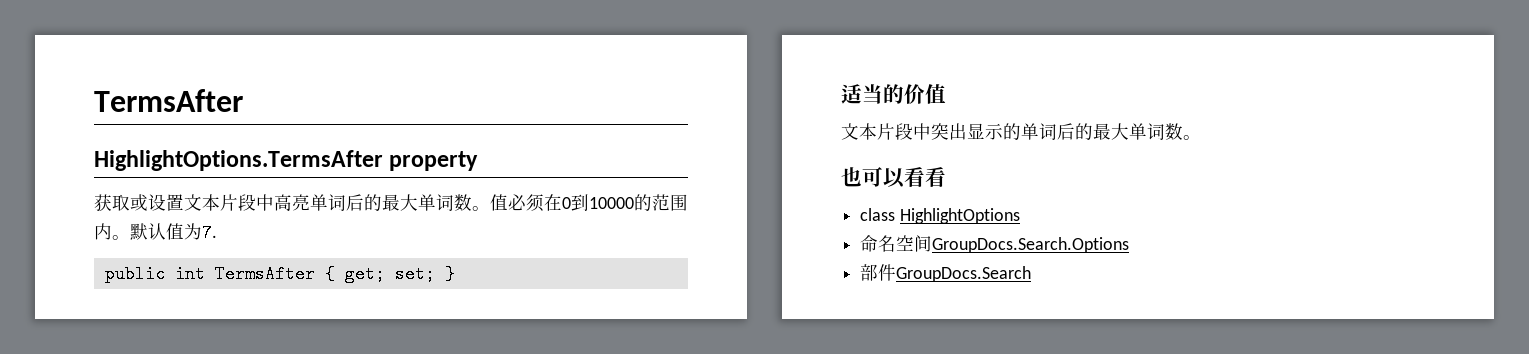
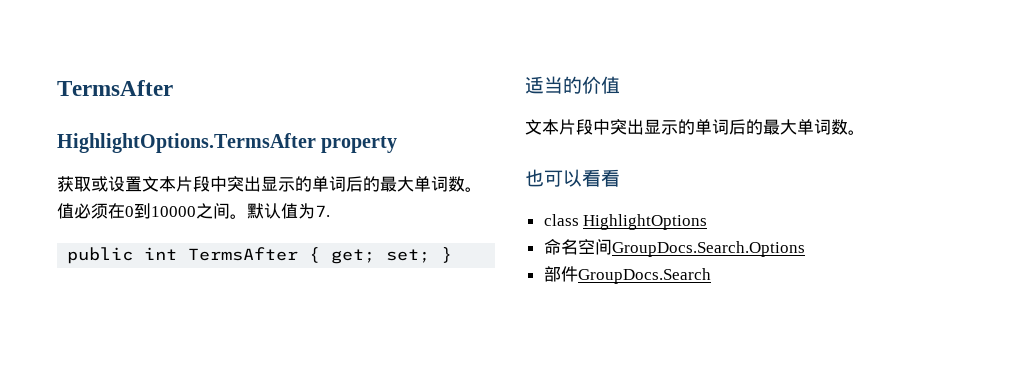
- 获取或设置文本片段中高亮单词后的最大单词数。
+ 获取或设置文本片段中突出显示的单词后的最大单词数。
- 值必须在0到10000的范围内。
+ 值必须在0到10000之间。

